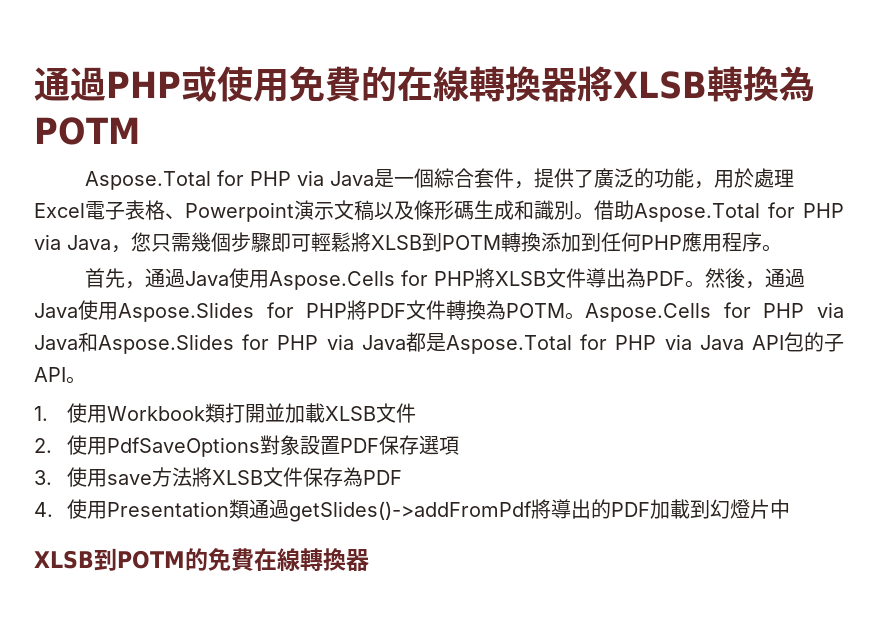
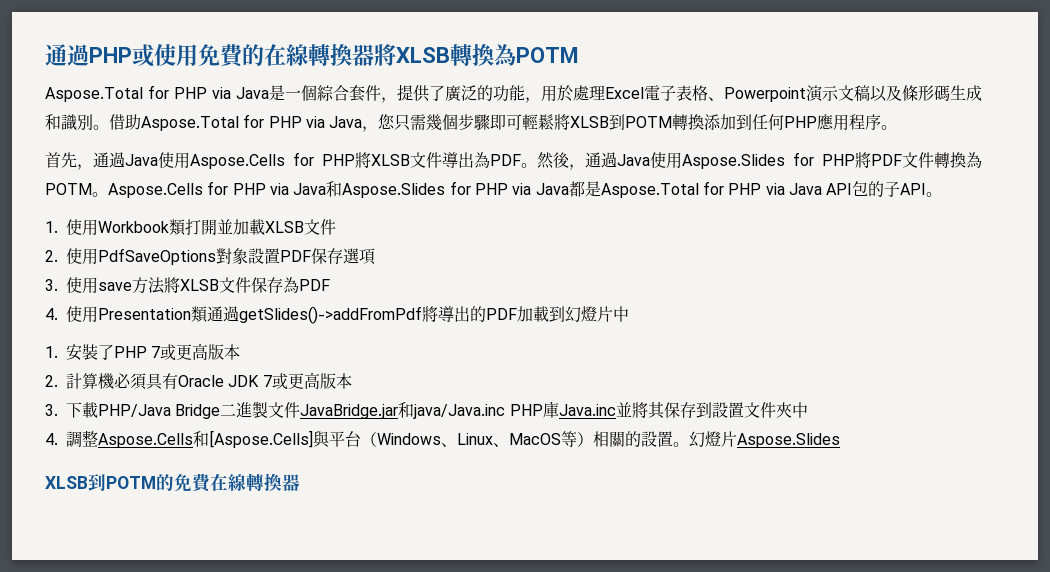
+ 1.安裝了PHP 7或更高版本
+ 2.計算機必須具有Oracle JDK 7或更高版本
+ 3.下載PHP/Java Bridge二進製文件JavaBridge.jar和java/Java.inc PHP庫Java.inc並將其保存到設置文件夾中
+ 4.調整Aspose.Cells和[Aspose.Cells]與平台（Windows、Linux、MacOS等）相關的設置。幻燈片Aspose.Slides

